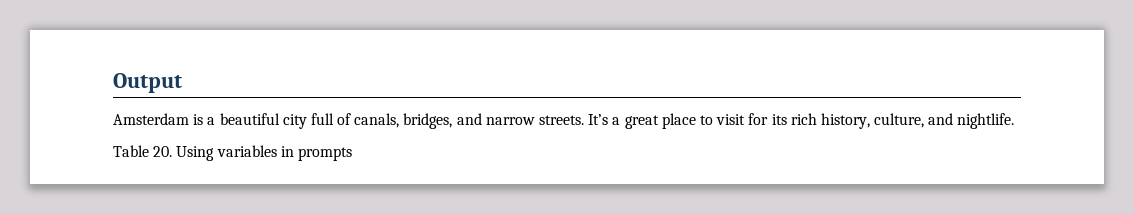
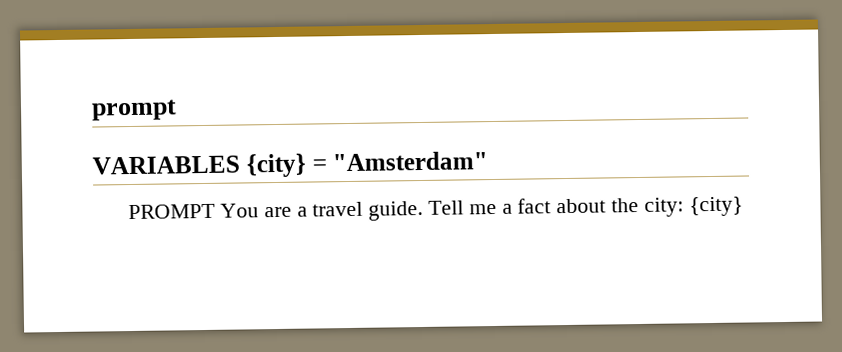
- Output
- Amsterdam is a beautiful city full of canals, bridges, and narrow streets. It’s a great place to visit for its rich history, culture, and nightlife.
- Table 20. Using variables in prompts
+ prompt
+ VARIABLES {city} = "Amsterdam"
+ PROMPT You are a travel guide. Tell me a fact about the city: {city}

